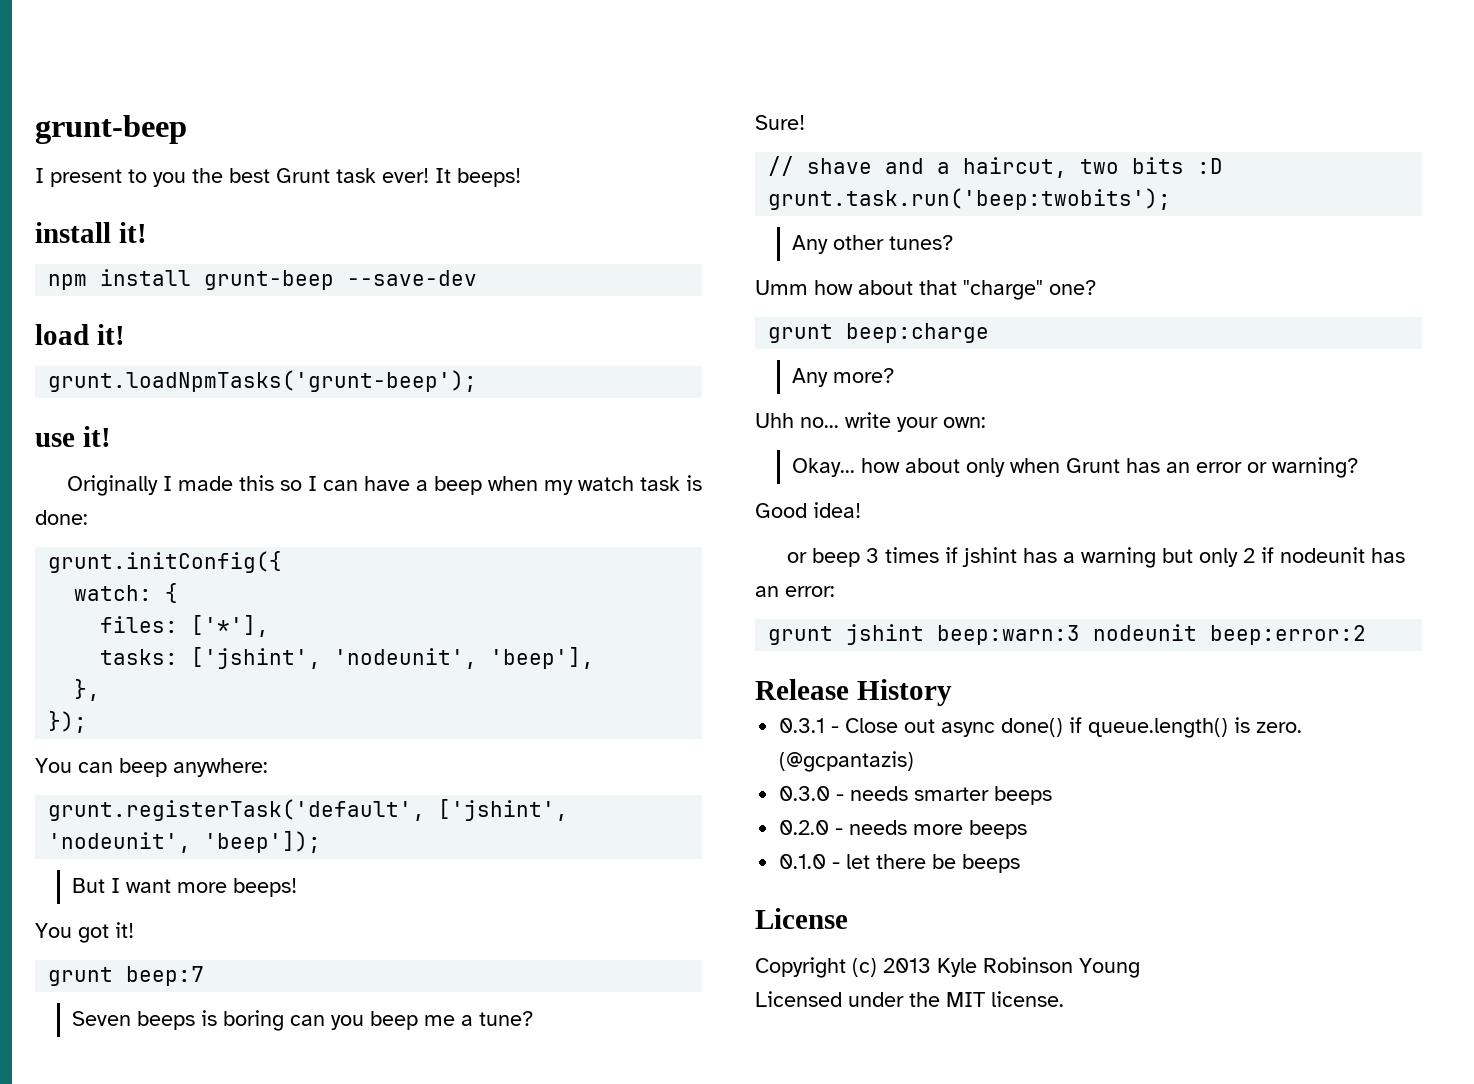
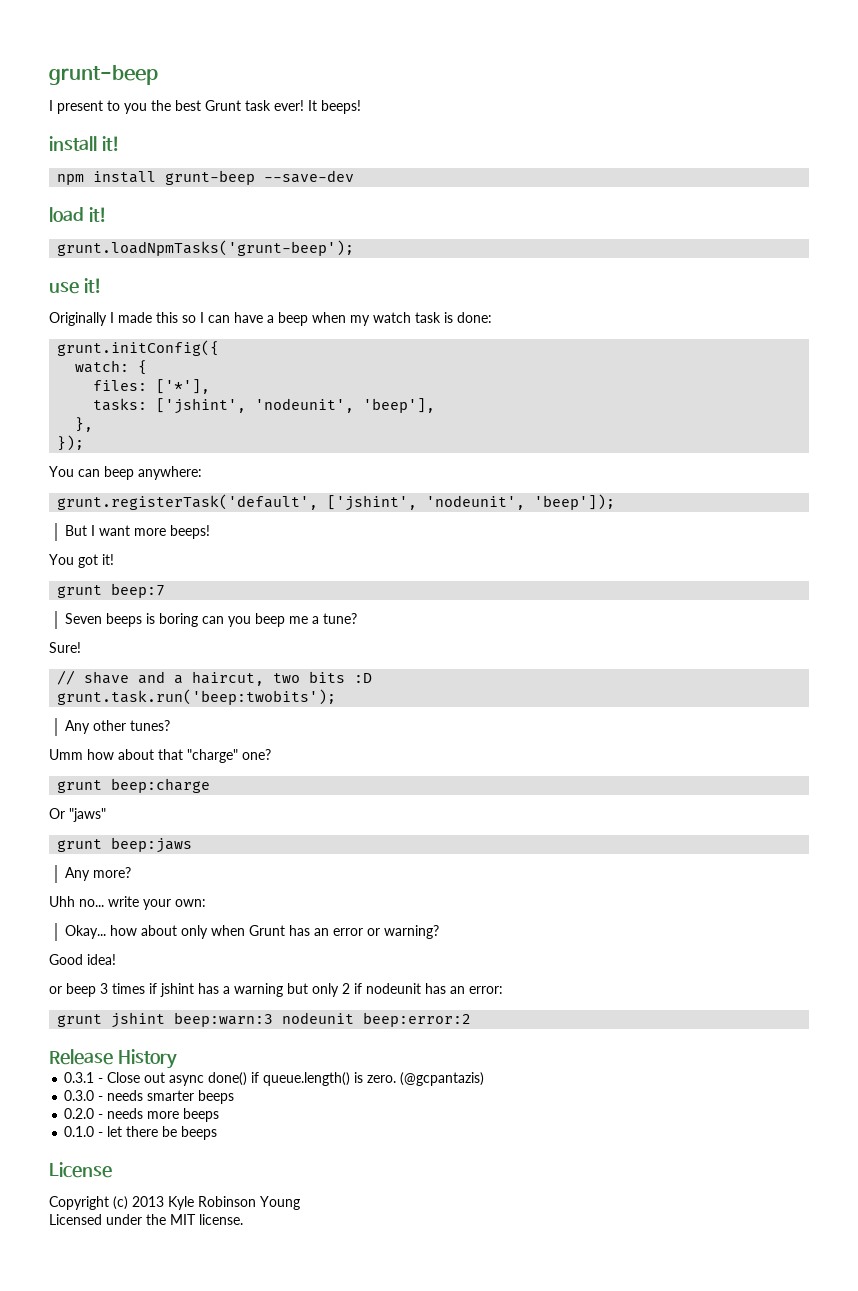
+ Or "jaws"
+ grunt beep:jaws

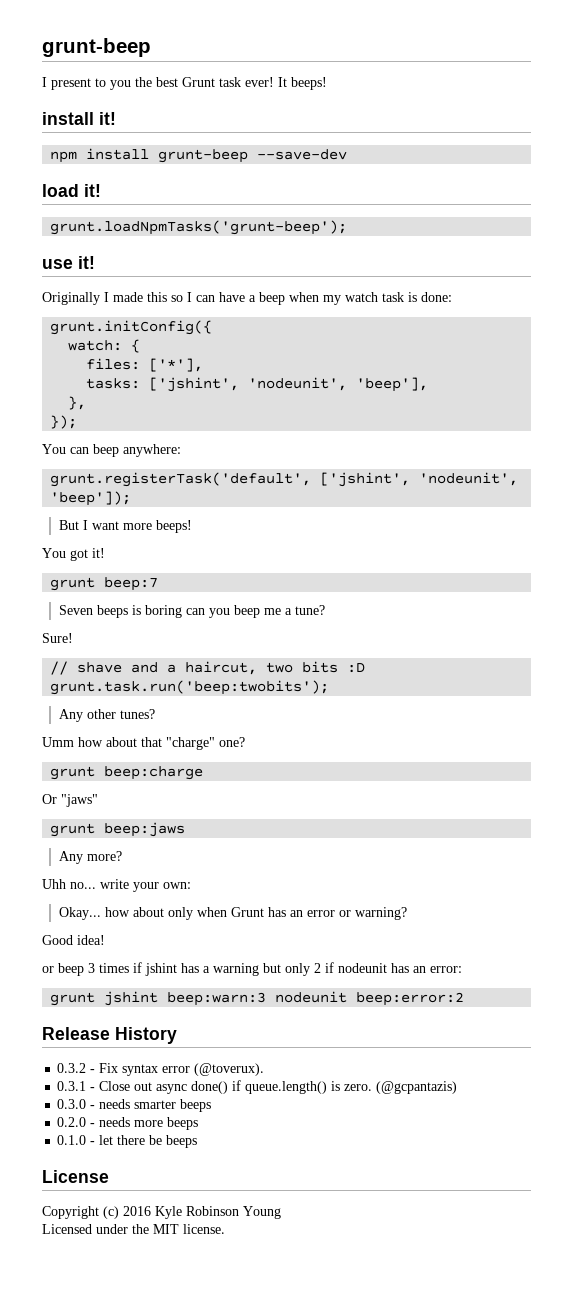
+ 0.3.2 - Fix syntax error (@toverux).
- Copyright (c) 2013 Kyle Robinson Young
+ Copyright (c) 2016 Kyle Robinson Young

